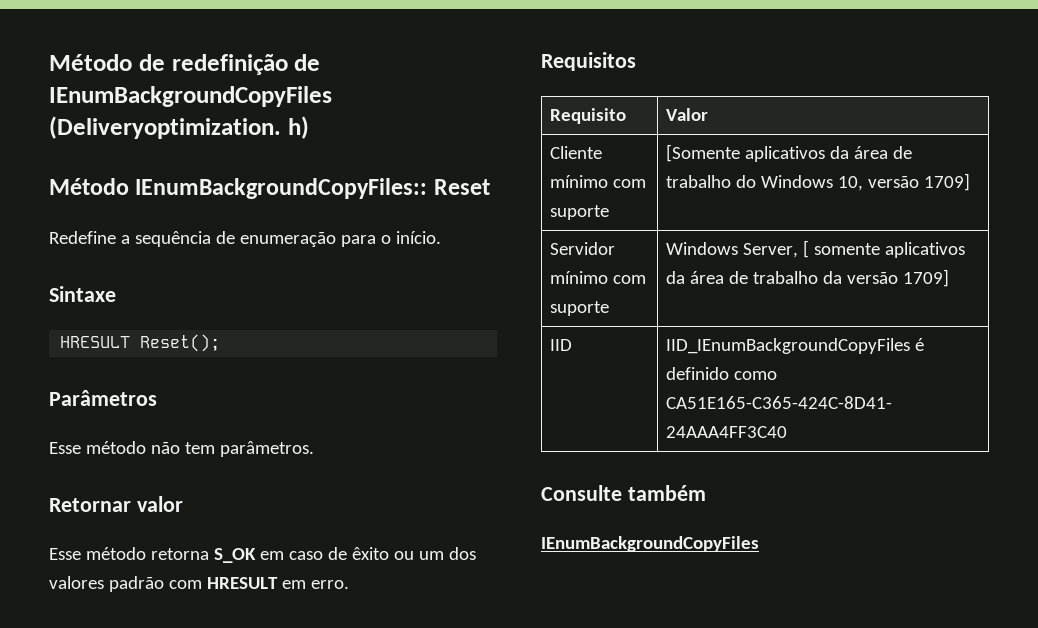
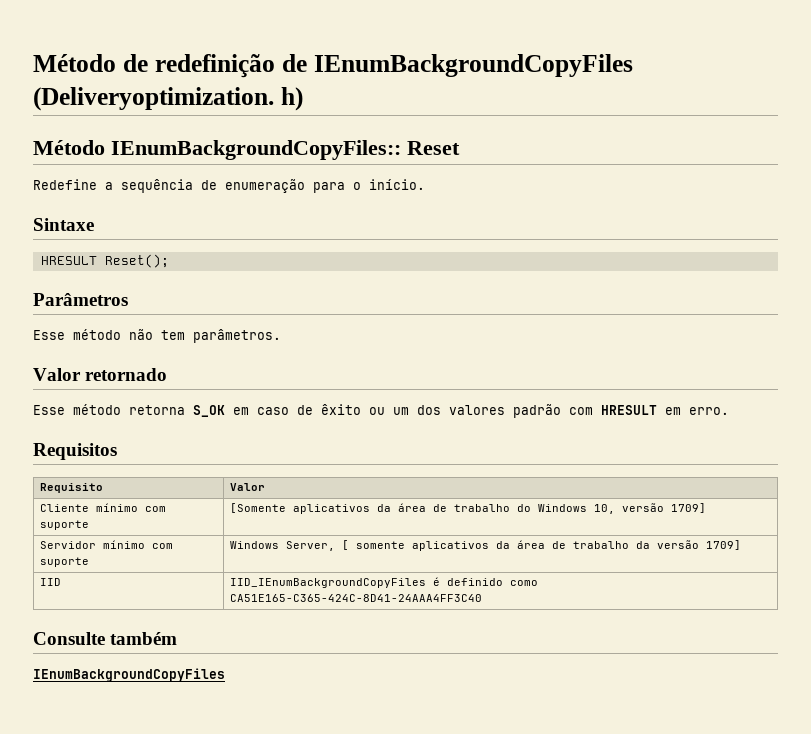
- Retornar valor
+ Valor retornado

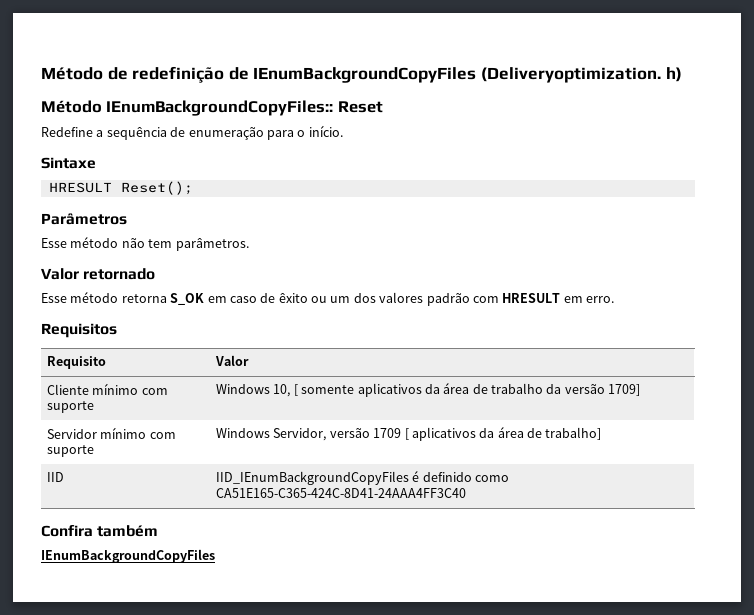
- Cliente mínimo com suporte | [Somente aplicativos da área de trabalho do Windows 10, versão 1709]
- Servidor mínimo com suporte | Windows Server, [ somente aplicativos da área de trabalho da versão 1709]
+ Cliente mínimo com suporte | Windows 10, [ somente aplicativos da área de trabalho da versão 1709]
+ Servidor mínimo com suporte | Windows Servidor, versão 1709 [ aplicativos da área de trabalho]
- Consulte também
+ Confira também

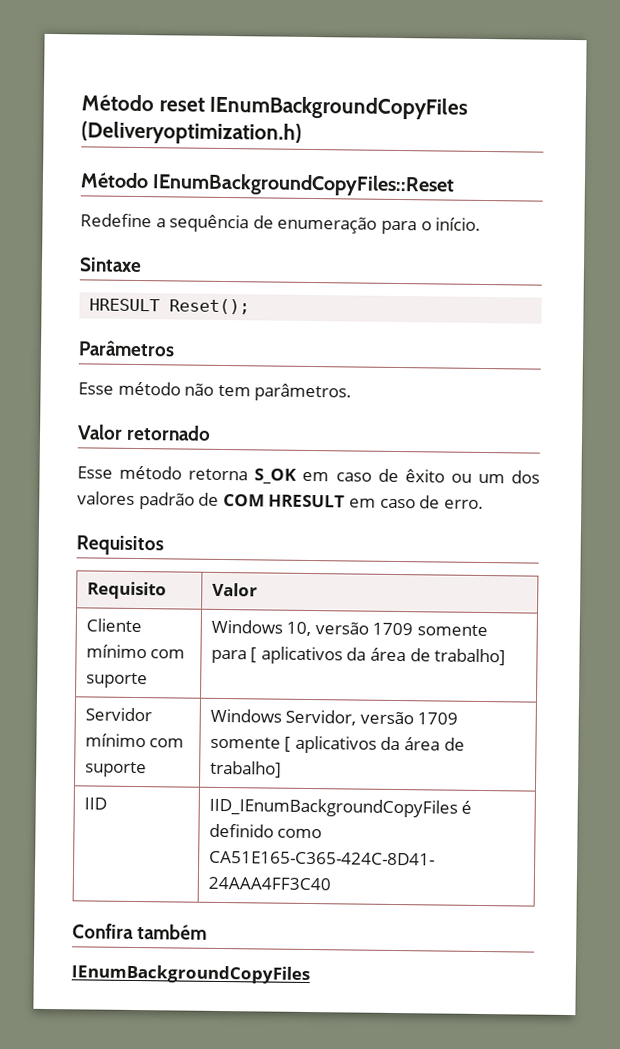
- Método de redefinição de IEnumBackgroundCopyFiles (Deliveryoptimization. h)
- Método IEnumBackgroundCopyFiles:: Reset
+ Método reset IEnumBackgroundCopyFiles (Deliveryoptimization.h)
+ Método IEnumBackgroundCopyFiles::Reset
- Esse método retorna S_OK em caso de êxito ou um dos valores padrão com HRESULT em erro.
+ Esse método retorna S_OK em caso de êxito ou um dos valores padrão de COM HRESULT em caso de erro.
- Cliente mínimo com suporte | Windows 10, [ somente aplicativos da área de trabalho da versão 1709]
+ Cliente mínimo com suporte | Windows 10, versão 1709 somente para [ aplicativos da área de trabalho]
- Servidor mínimo com suporte | Windows Servidor, versão 1709 [ aplicativos da área de trabalho]
+ Servidor mínimo com suporte | Windows Servidor, versão 1709 somente [ aplicativos da área de trabalho]

